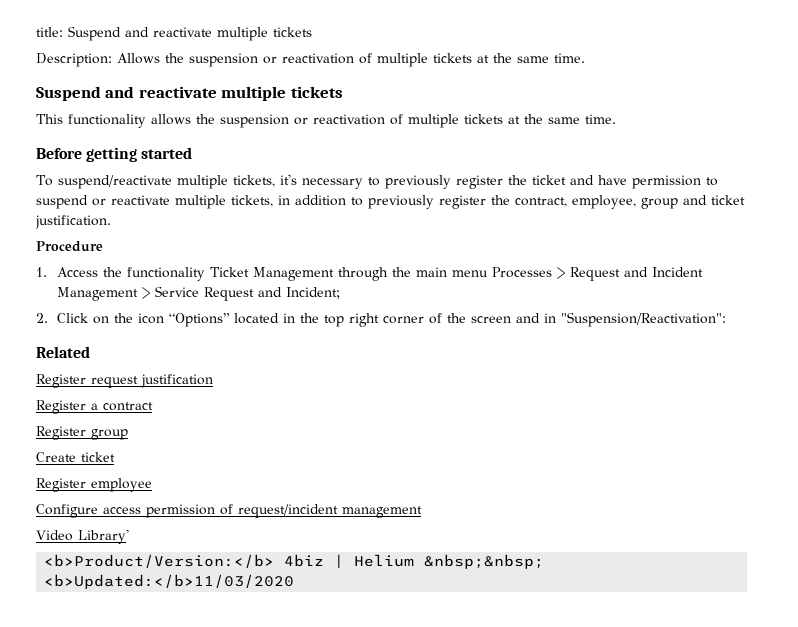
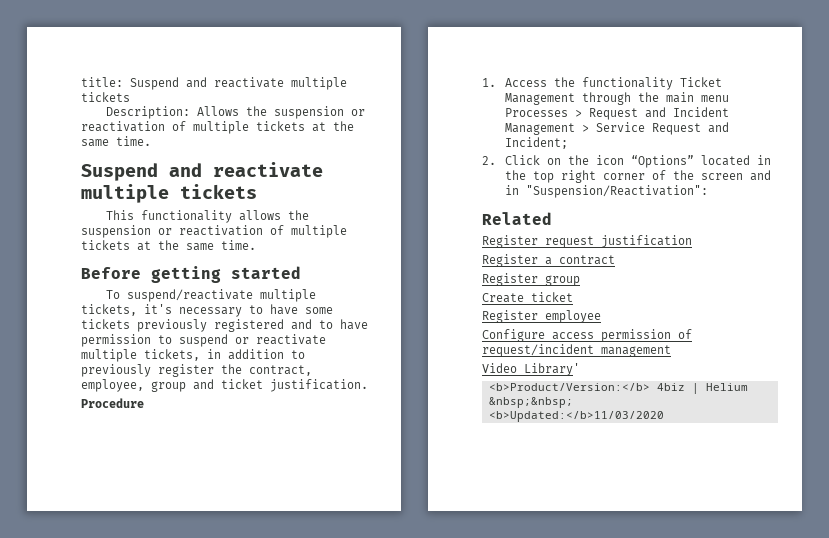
- To suspend/reactivate multiple tickets, it's necessary to previously register the ticket and have permission to suspend or reactivate multiple tickets, in addition to previously register the contract, employee, group and ticket justification.
+ To suspend/reactivate multiple tickets, it's necessary to have some tickets previously registered and to have permission to suspend or reactivate multiple tickets, in addition to previously register the contract, employee, group and ticket justification.

